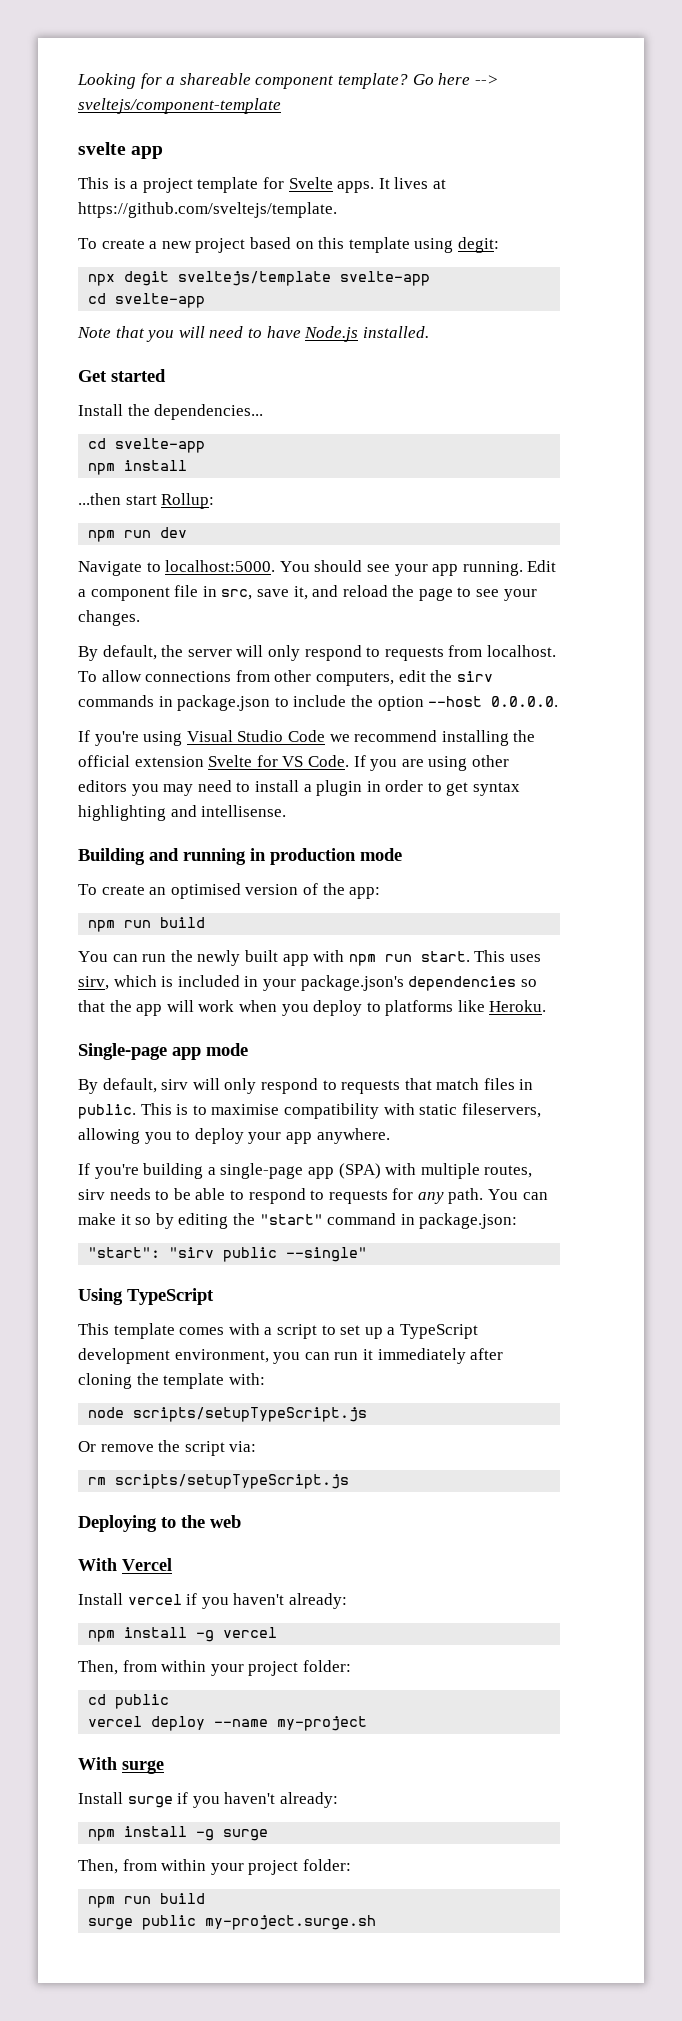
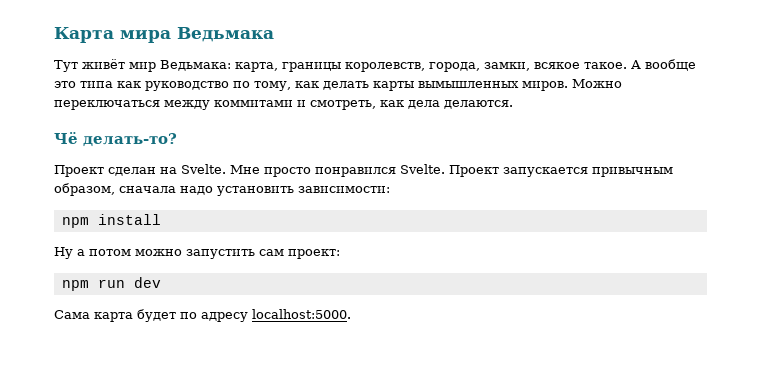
- Looking for a shareable component template? Go here --> sveltejs/component-template
- svelte app
- This is a project template for Svelte apps. It lives at https://github.com/sveltejs/template.
- To create a new project based on this template using degit:
- npx degit sveltejs/template svelte-app
- cd svelte-app
- Note that you will need to have Node.js installed.
- Get started
- Install the dependencies...
- cd svelte-app
+ Карта мира Ведьмака
+ Тут живёт мир Ведьмака: карта, границы королевств, города, замки, всякое такое. А вообще это типа как руководство по тому, как делать карты вымышленных миров. Можно переключаться между коммитами и смотреть, как дела делаются.
+ Чё делать-то?
+ Проект сделан на Svelte. Мне просто понравился Svelte. Проект запускается привычным образом, сначала надо установить зависимости:
  npm install
- ...then start Rollup:
+ Ну а потом можно запустить сам проект:
  npm run dev
- Navigate to localhost:5000. You should see your app running. Edit a component file in src, save it, and reload the page to see your changes.
- By default, the server will only respond to requests from localhost. To allow connections from other computers, edit the sirv commands in package.json to include the option --host 0.0.0.0.
- If you're using Visual Studio Code we recommend installing the official extension Svelte for VS Code. If you are using other editors you may need to install a plugin in order to get syntax highlighting and intellisense.
- Building and running in production mode
- To create an optimised version of the app:
- npm run build
- You can run the newly built app with npm run start. This uses sirv, which is included in your package.json's dependencies so that the app will work when you deploy to platforms like Heroku.
- Single-page app mode
- By default, sirv will only respond to requests that match files in public. This is to maximise compatibility with static fileservers, allowing you to deploy your app anywhere.
- If you're building a single-page app (SPA) with multiple routes, sirv needs to be able to respond to requests for any path. You can make it so by editing the "start" command in package.json:
- "start": "sirv public --single"
- Using TypeScript
- This template comes with a script to set up a TypeScript development environment, you can run it immediately after cloning the template with:
- node scripts/setupTypeScript.js
- Or remove the script via:
- rm scripts/setupTypeScript.js
- Deploying to the web
- With Vercel
- Install vercel if you haven't already:
- npm install -g vercel
- Then, from within your project folder:
- cd public
- vercel deploy --name my-project
- With surge
- Install surge if you haven't already:
- npm install -g surge
- Then, from within your project folder:
- npm run build
- surge public my-project.surge.sh
+ Сама карта будет по адресу localhost:5000.

